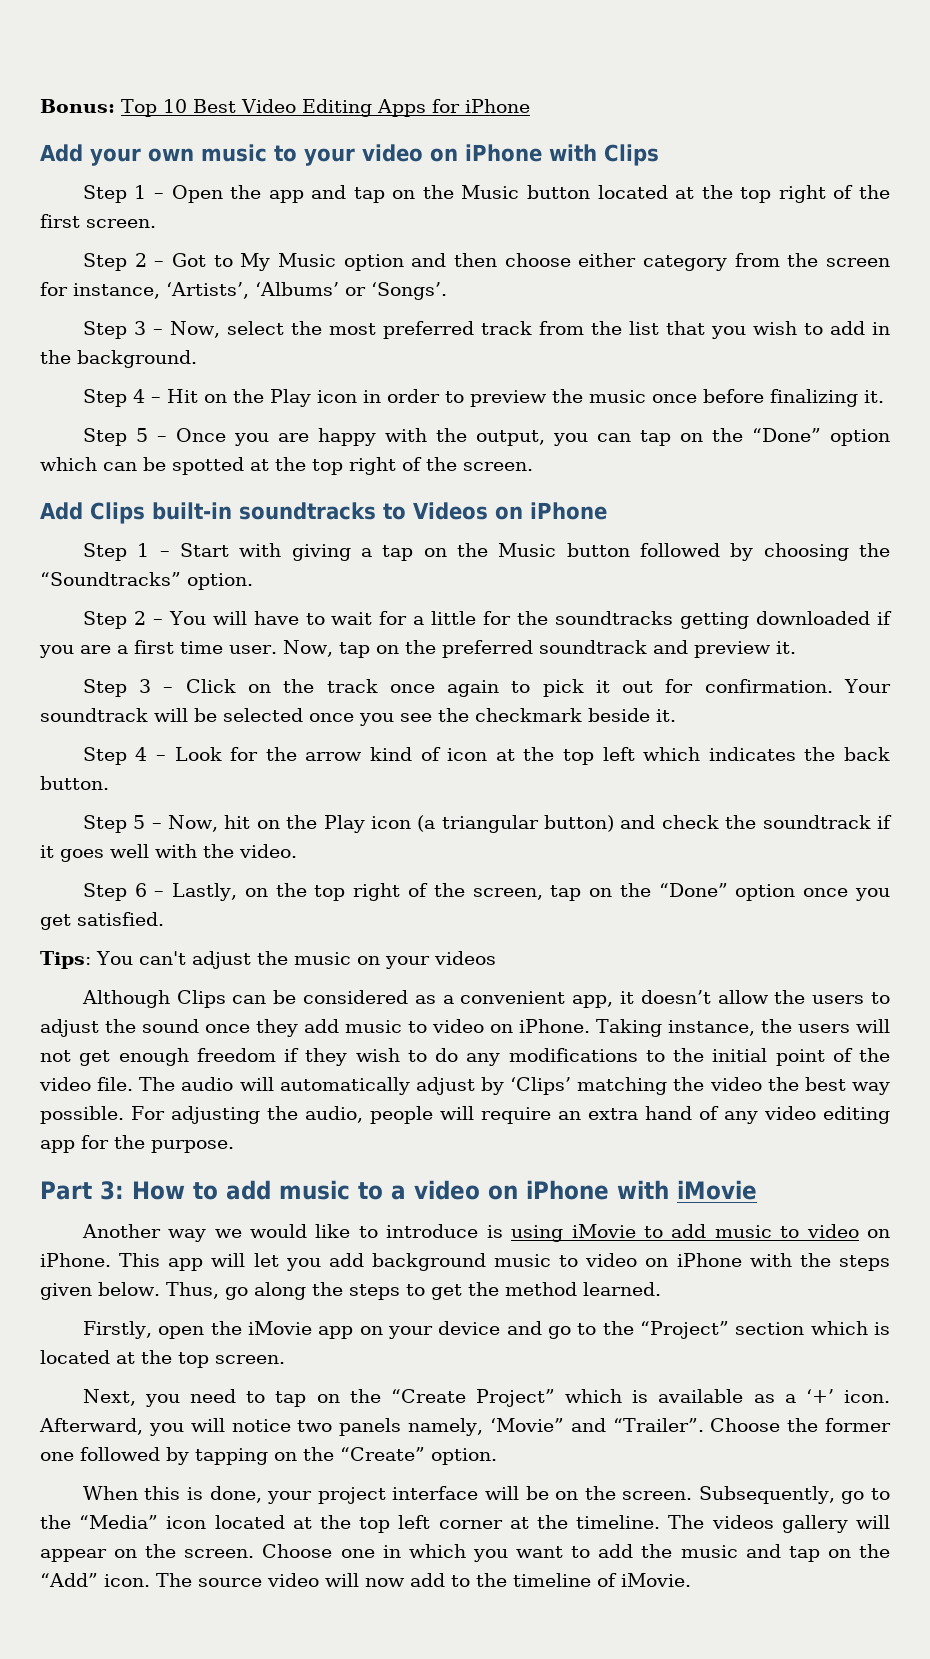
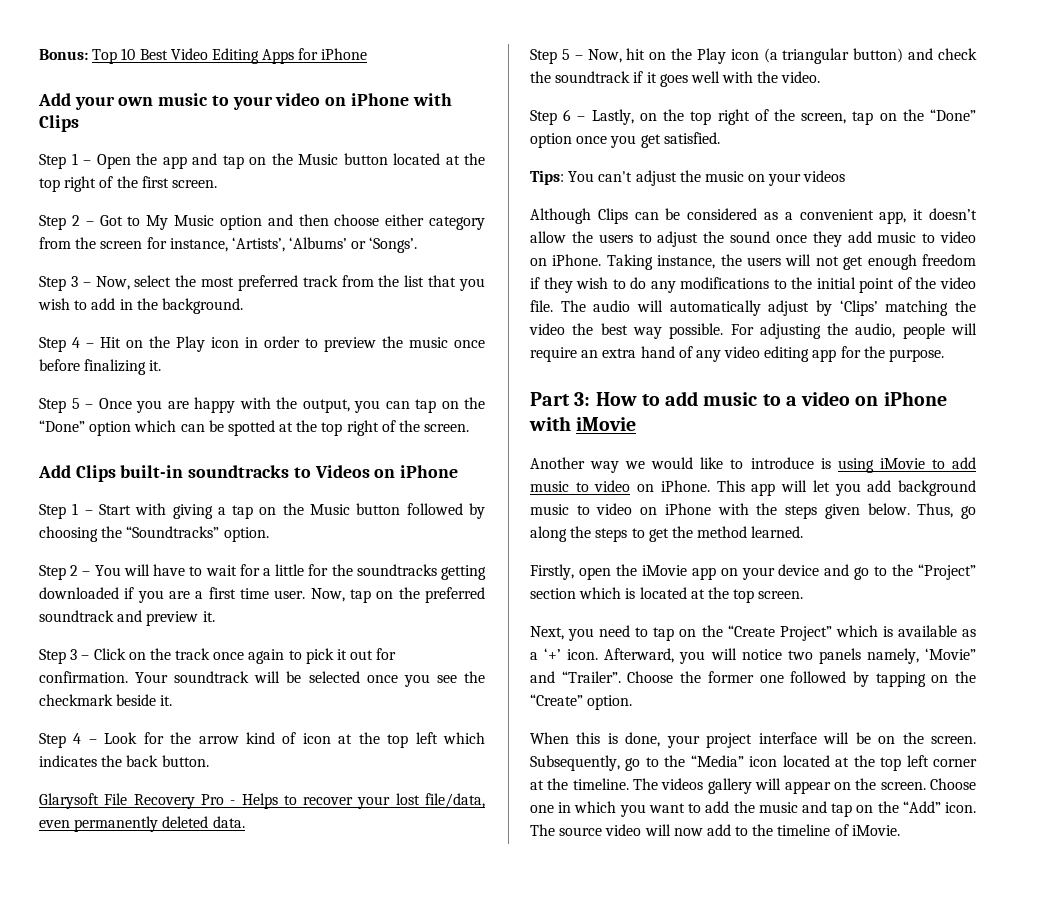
+ Glarysoft File Recovery Pro - Helps to recover your lost file/data, even permanently deleted data.

